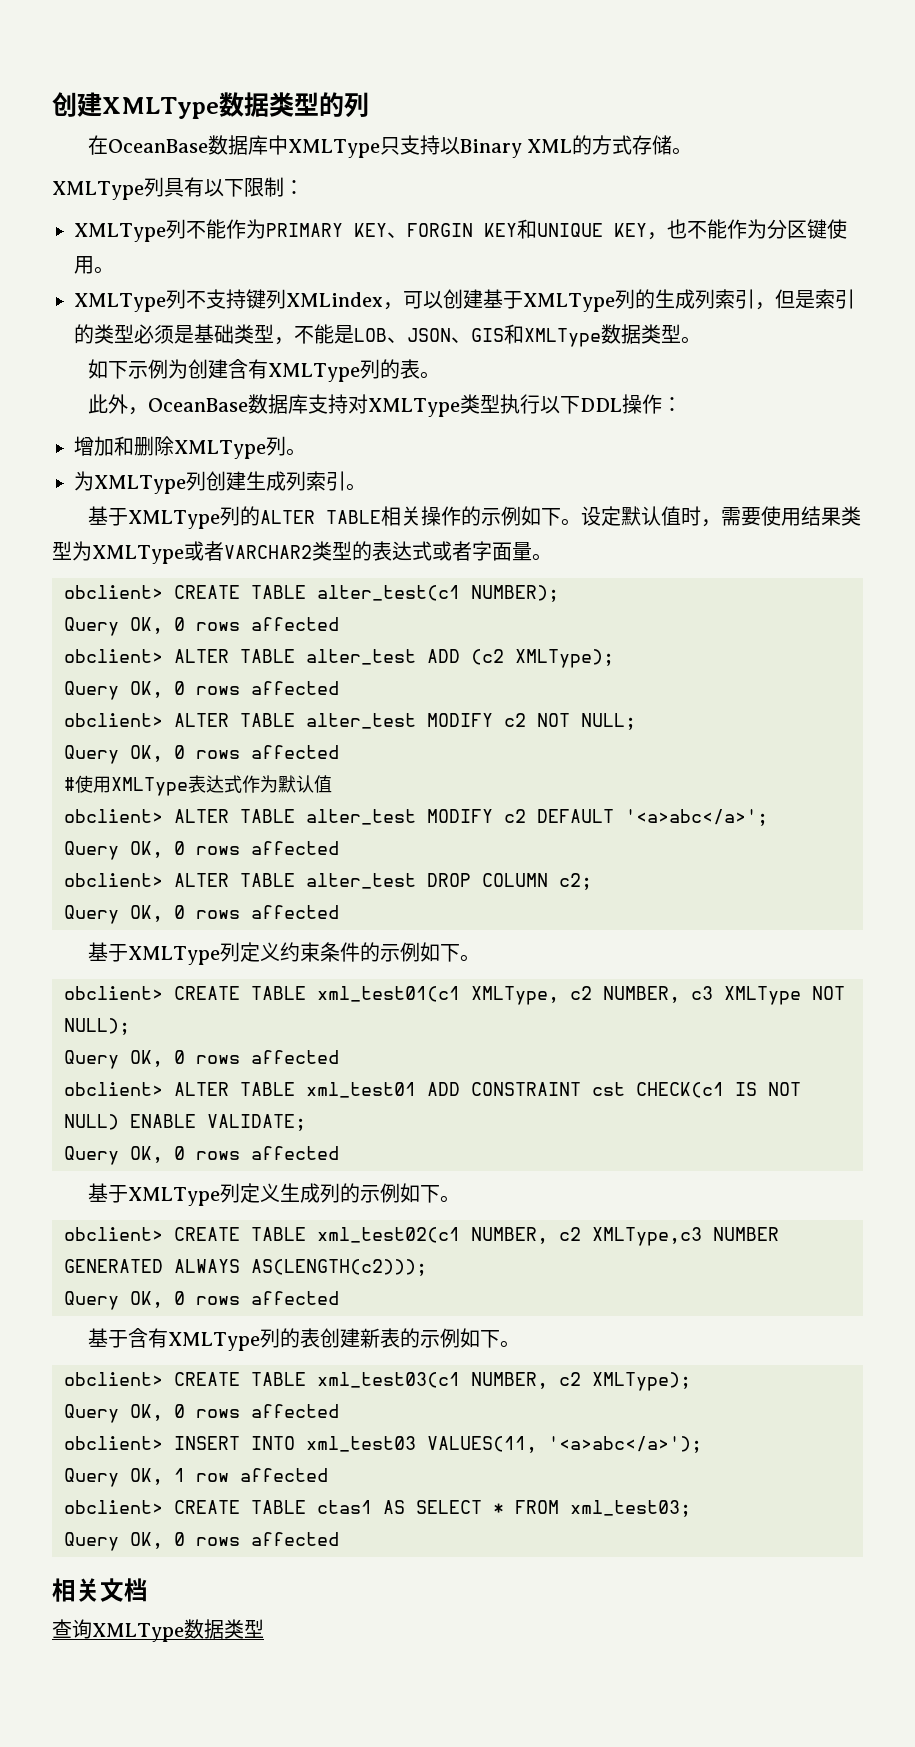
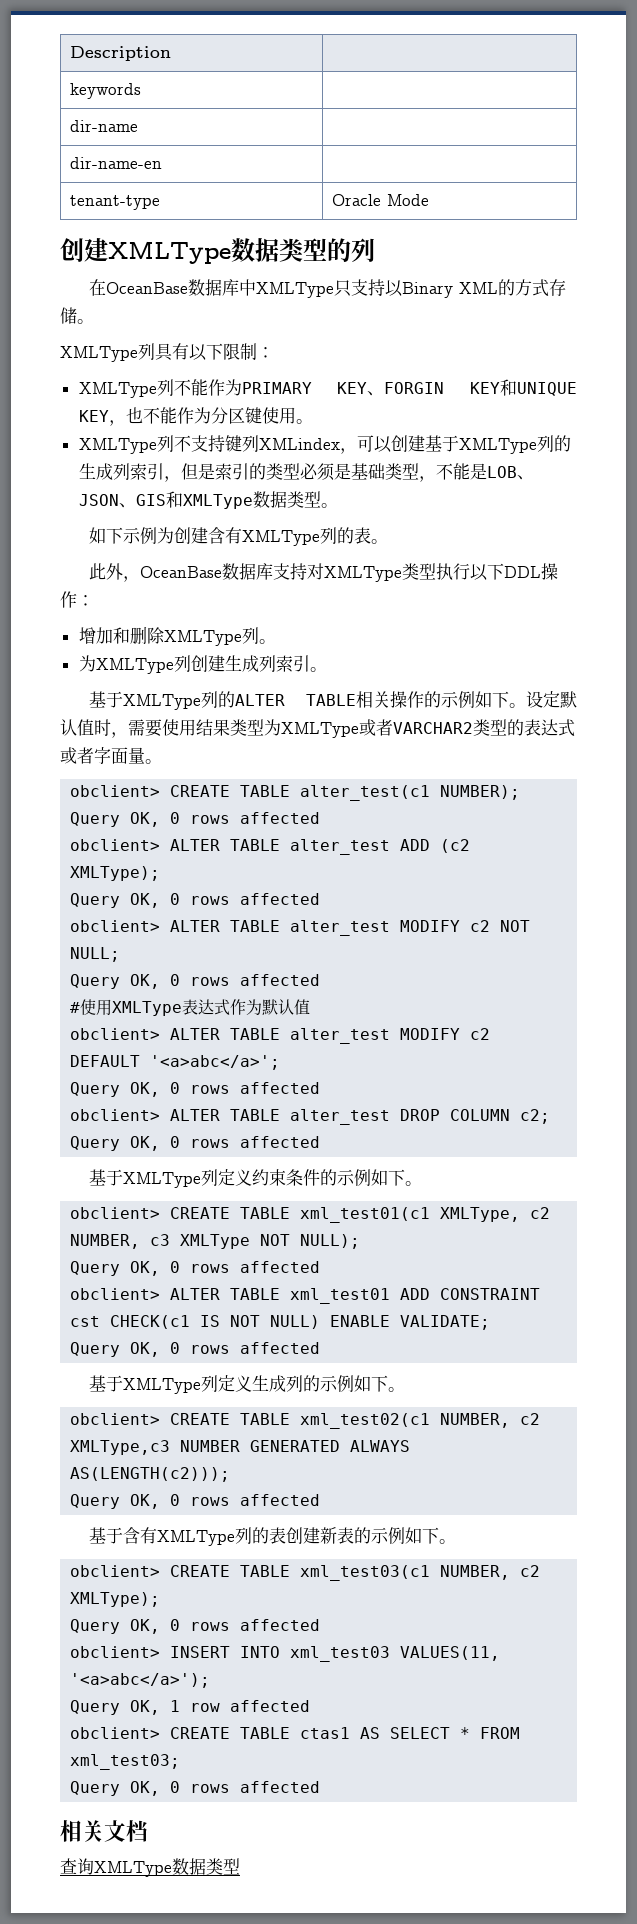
+ Description |
+ keywords |
+ dir-name |
+ dir-name-en |
+ tenant-type | Oracle Mode

